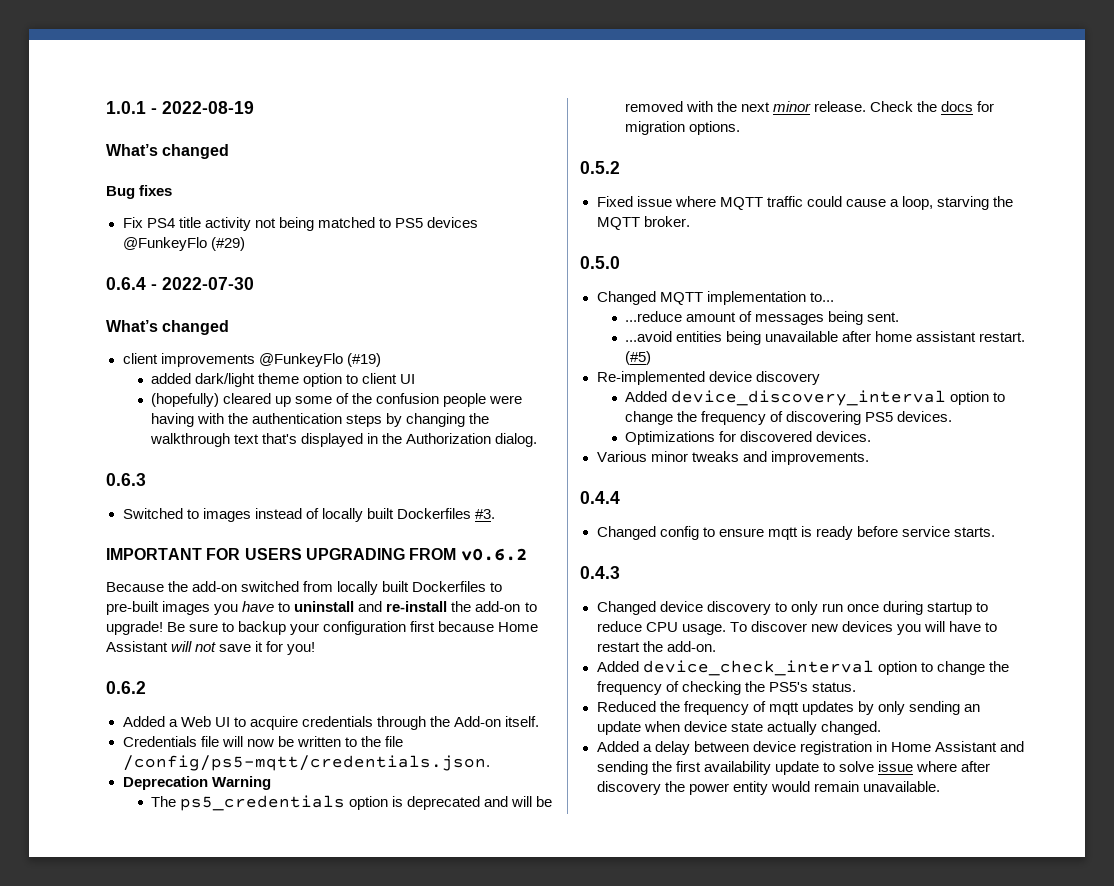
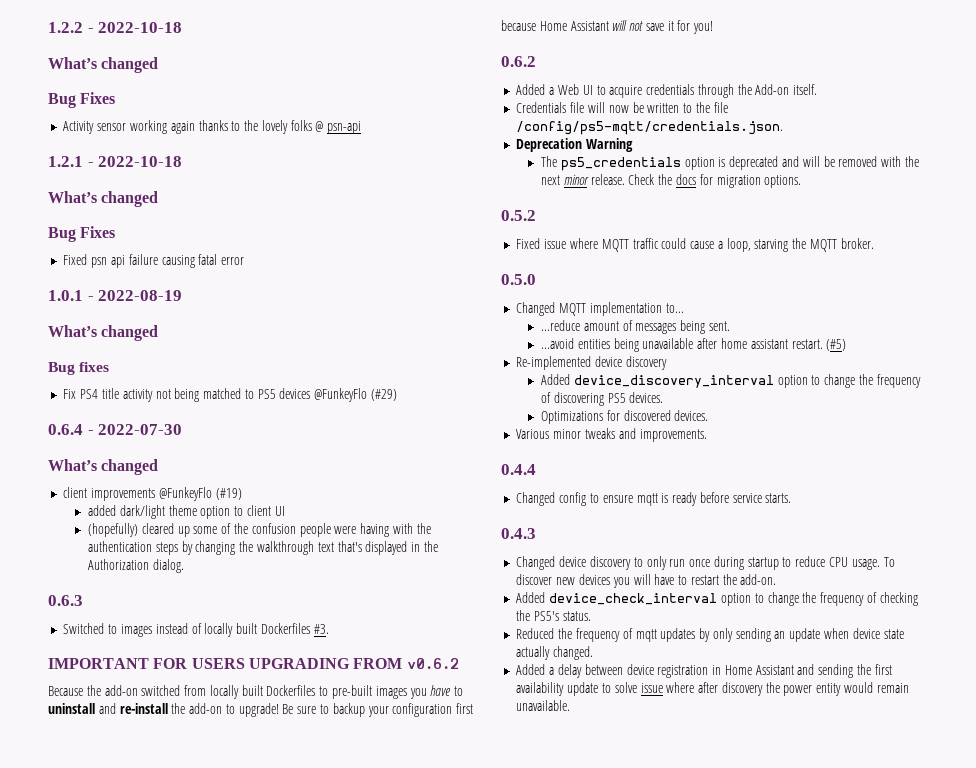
+ 1.2.2 - 2022-10-18
+ What’s changed
+ Bug Fixes
+ Activity sensor working again thanks to the lovely folks @ psn-api
+ 1.2.1 - 2022-10-18
+ What’s changed
+ Bug Fixes
+ Fixed psn api failure causing fatal error

